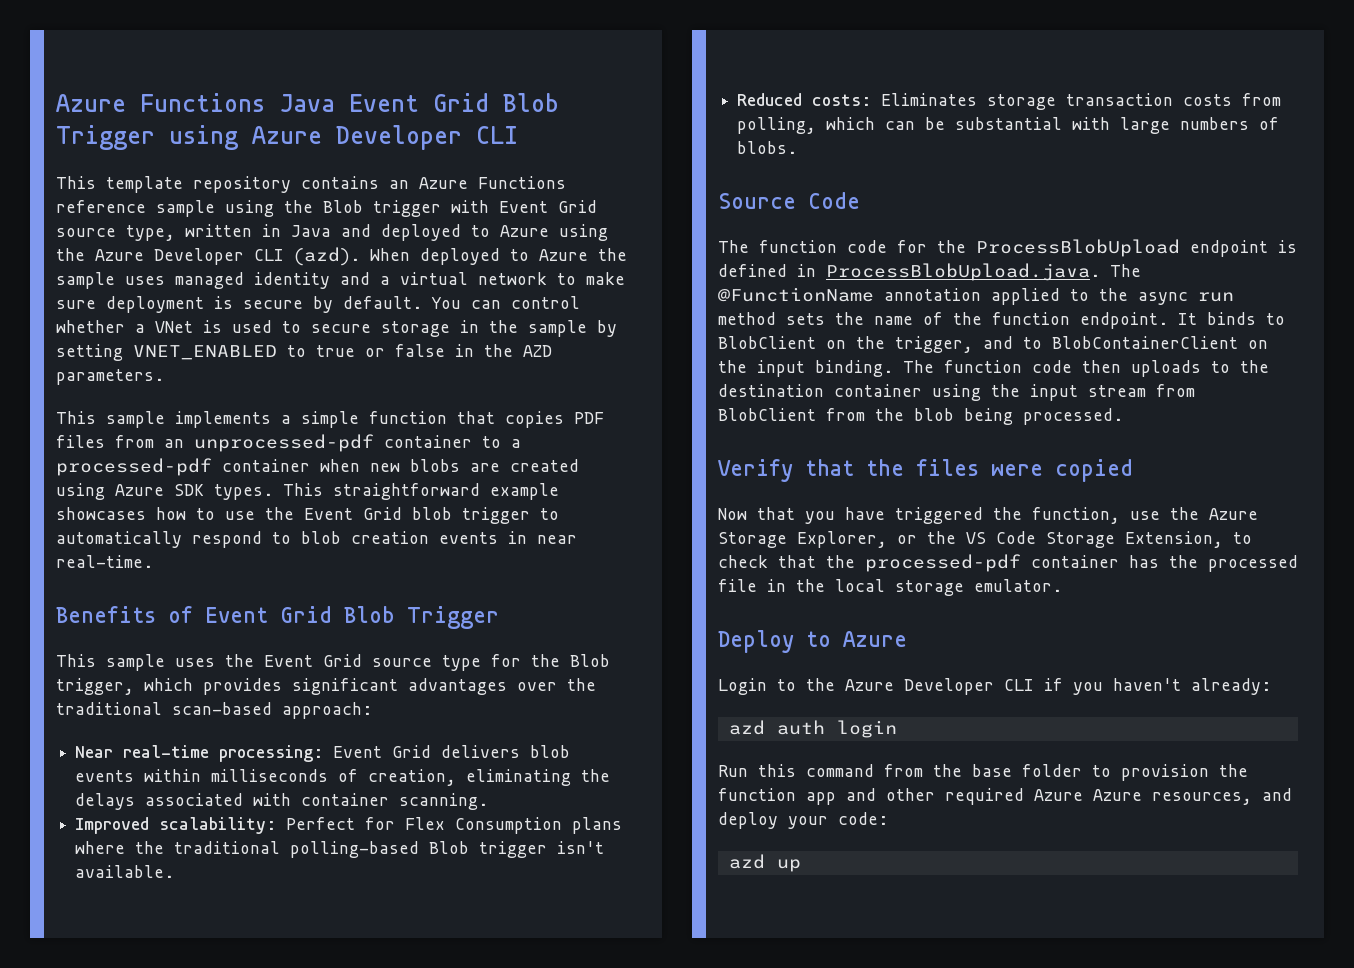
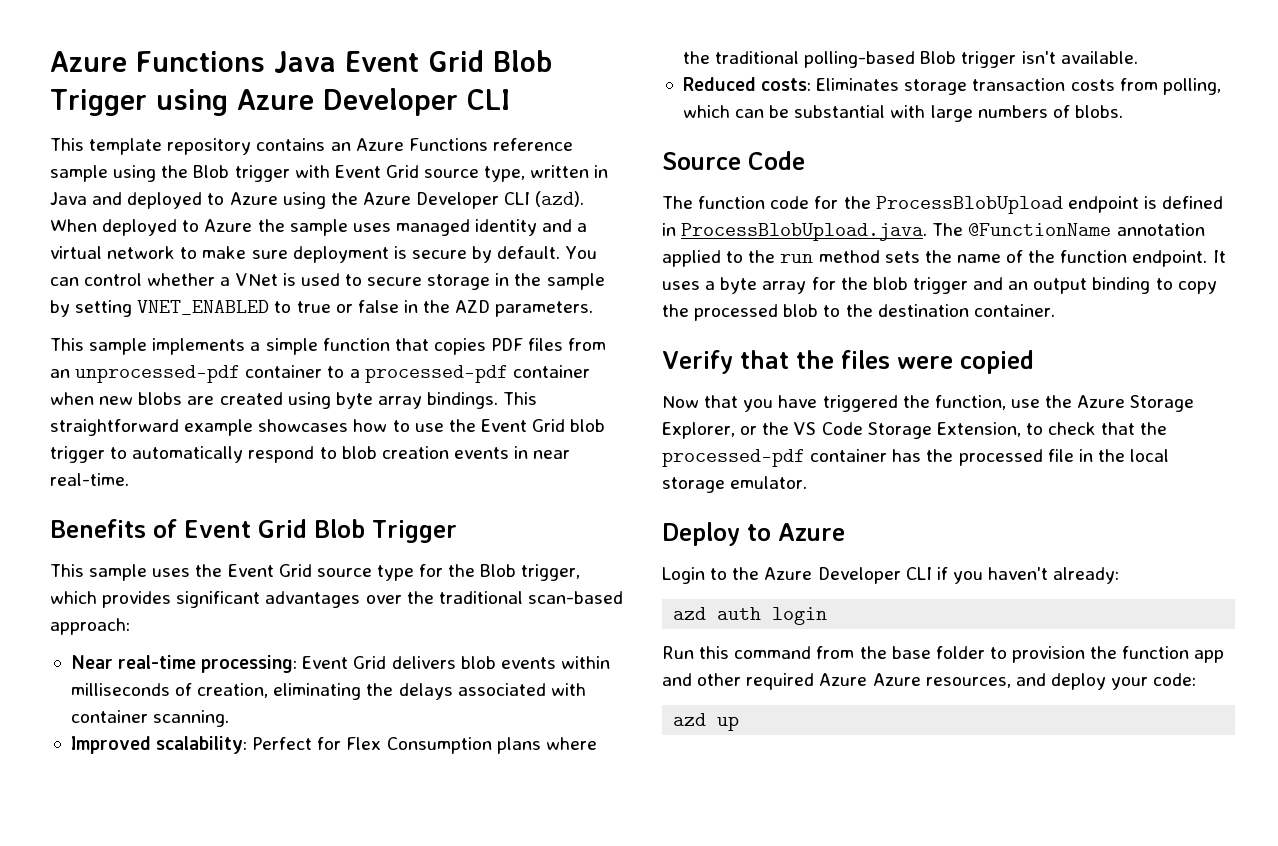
- This sample implements a simple function that copies PDF files from an unprocessed-pdf container to a processed-pdf container when new blobs are created using Azure SDK types.
+ This sample implements a simple function that copies PDF files from an unprocessed-pdf container to a processed-pdf container when new blobs are created using byte array bindings.
- The function code for the ProcessBlobUpload endpoint is defined in ProcessBlobUpload.java. The @FunctionName annotation applied to the async run method sets the name of the function endpoint.
+ The function code for the ProcessBlobUpload endpoint is defined in ProcessBlobUpload.java. The @FunctionName annotation applied to the run method sets the name of the function endpoint.
- It binds to BlobClient on the trigger, and to BlobContainerClient on the input binding. The function code then uploads to the destination container using the input stream from BlobClient from the blob being processed.
+ It uses a byte array for the blob trigger and an output binding to copy the processed blob to the destination container.

